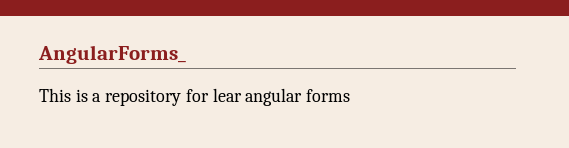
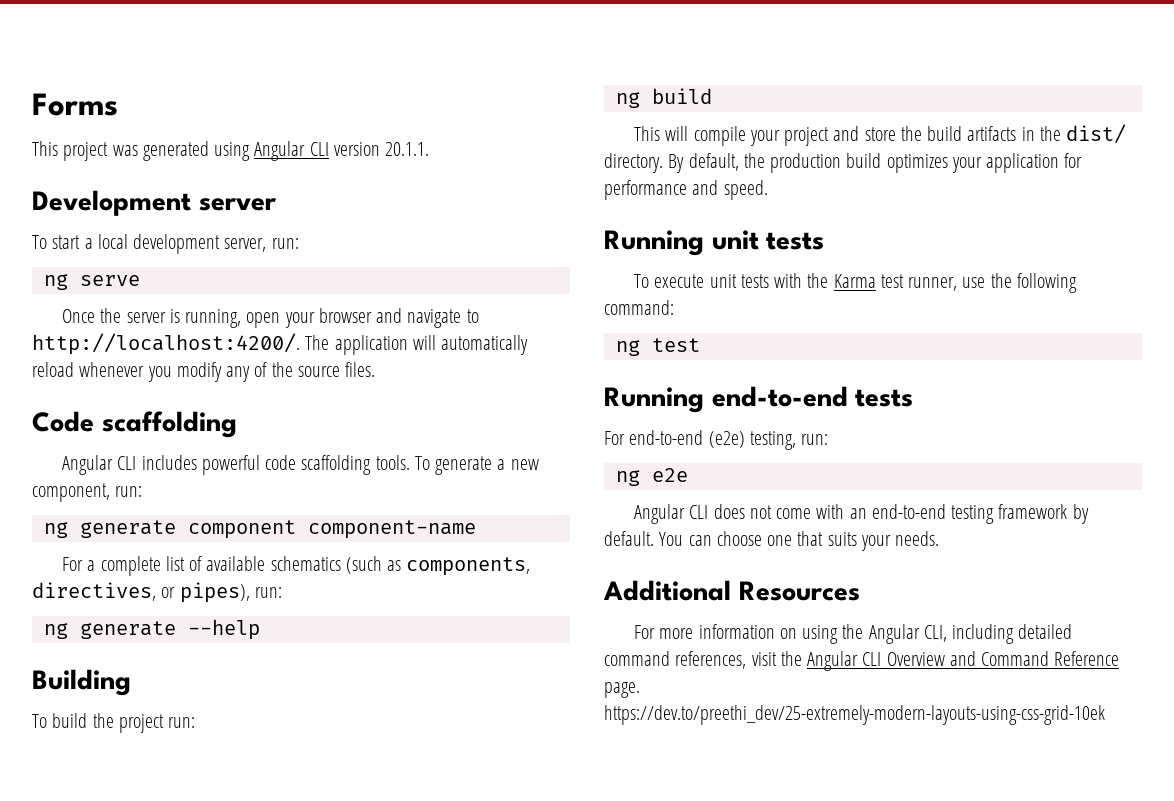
- AngularForms_
- This is a repository for lear angular forms
+ Forms
+ This project was generated using Angular CLI version 20.1.1.
+ Development server
+ To start a local development server, run:
+ ng serve
+ Once the server is running, open your browser and navigate to http://localhost:4200/. The application will automatically reload whenever you modify any of the source files.
+ Code scaffolding
+ Angular CLI includes powerful code scaffolding tools. To generate a new component, run:
+ ng generate component component-name
+ For a complete list of available schematics (such as components, directives, or pipes), run:
+ ng generate --help
+ Building
+ To build the project run:
+ ng build
+ This will compile your project and store the build artifacts in the dist/ directory. By default, the production build optimizes your application for performance and speed.
+ Running unit tests
+ To execute unit tests with the Karma test runner, use the following command:
+ ng test
+ Running end-to-end tests
+ For end-to-end (e2e) testing, run:
+ ng e2e
+ Angular CLI does not come with an end-to-end testing framework by default. You can choose one that suits your needs.
+ Additional Resources
+ For more information on using the Angular CLI, including detailed command references, visit the Angular CLI Overview and Command Reference page. https://dev.to/preethi_dev/25-extremely-modern-layouts-using-css-grid-10ek

